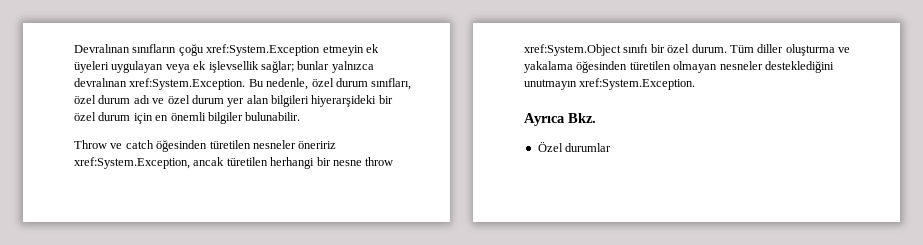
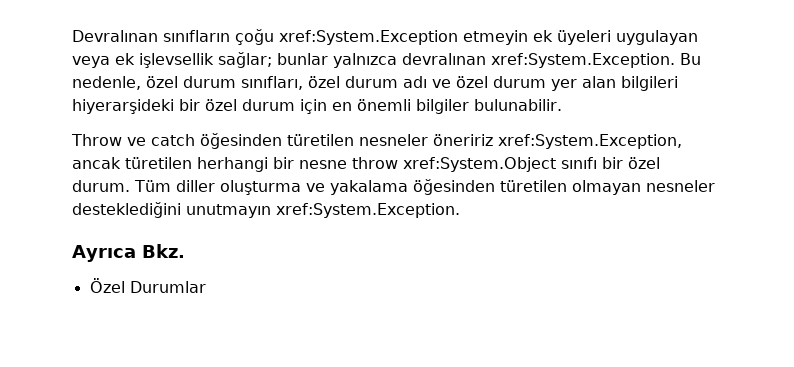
- Özel durumlar
+ Özel Durumlar

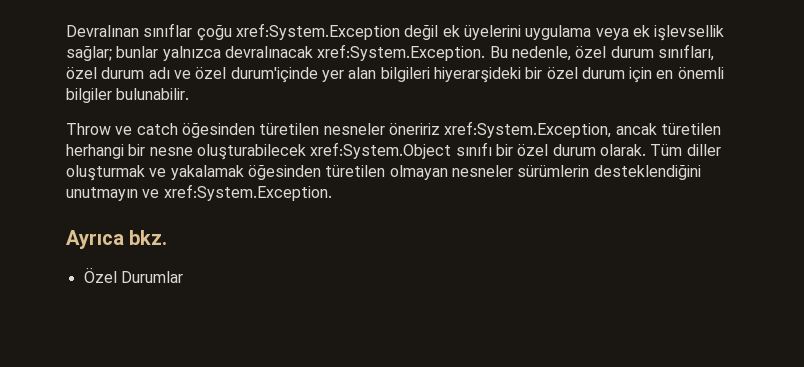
- Devralınan sınıfların çoğu xref:System.Exception etmeyin ek üyeleri uygulayan veya ek işlevsellik sağlar; bunlar yalnızca devralınan xref:System.Exception. Bu nedenle, özel durum sınıfları, özel durum adı ve özel durum yer alan bilgileri hiyerarşideki bir özel durum için en önemli bilgiler bulunabilir.
+ Devralınan sınıflar çoğu xref:System.Exception değil ek üyelerini uygulama veya ek işlevsellik sağlar; bunlar yalnızca devralınacak xref:System.Exception. Bu nedenle, özel durum sınıfları, özel durum adı ve özel durum'içinde yer alan bilgileri hiyerarşideki bir özel durum için en önemli bilgiler bulunabilir.
- Throw ve catch öğesinden türetilen nesneler öneririz xref:System.Exception, ancak türetilen herhangi bir nesne throw xref:System.Object sınıfı bir özel durum. Tüm diller oluşturma ve yakalama öğesinden türetilen olmayan nesneler desteklediğini unutmayın xref:System.Exception.
+ Throw ve catch öğesinden türetilen nesneler öneririz xref:System.Exception, ancak türetilen herhangi bir nesne oluşturabilecek xref:System.Object sınıfı bir özel durum olarak. Tüm diller oluşturmak ve yakalamak öğesinden türetilen olmayan nesneler sürümlerin desteklendiğini unutmayın ve xref:System.Exception.
- Ayrıca Bkz.
+ Ayrıca bkz.

